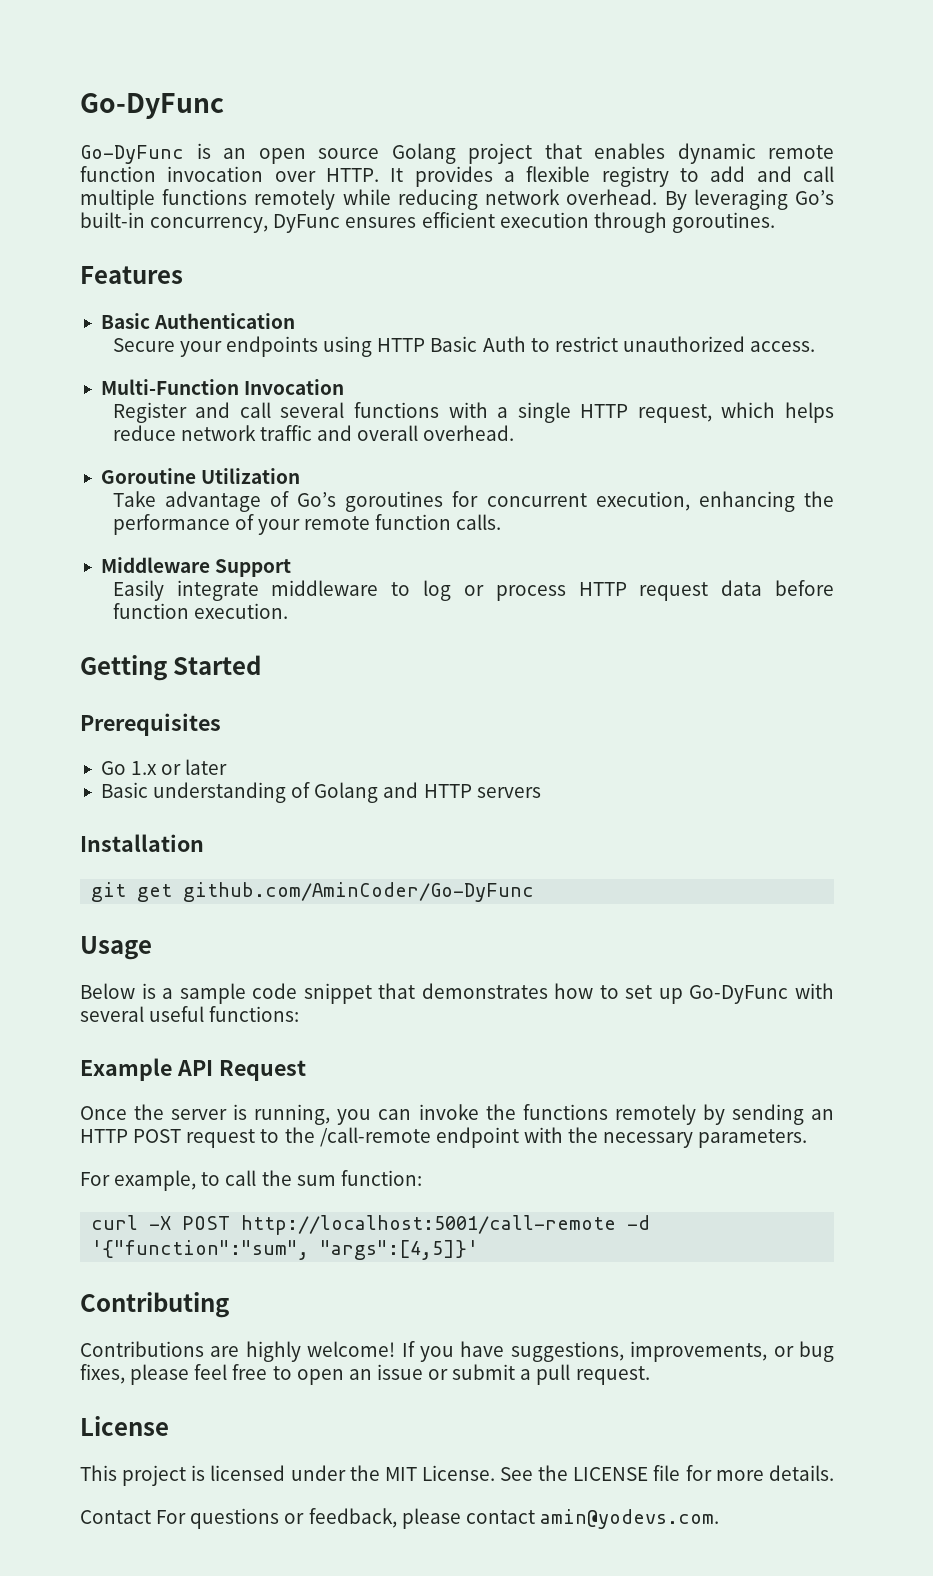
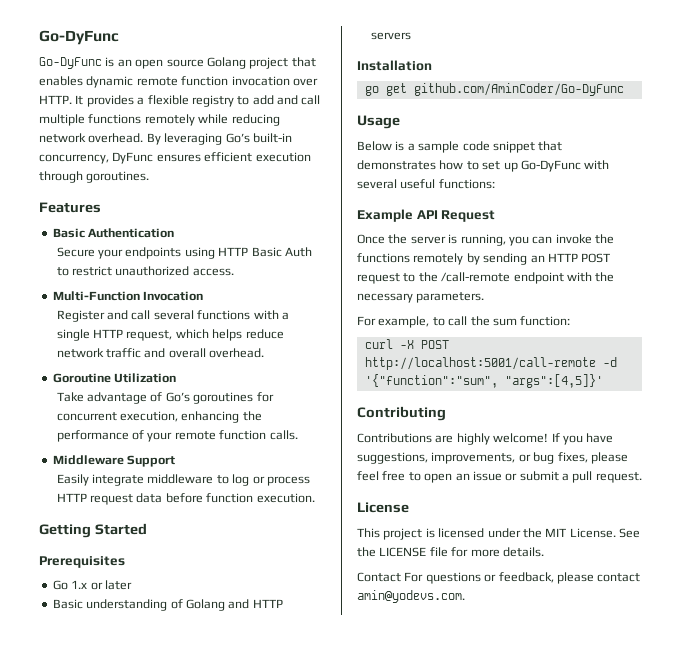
- git get github.com/AminCoder/Go-DyFunc
+ go get github.com/AminCoder/Go-DyFunc

